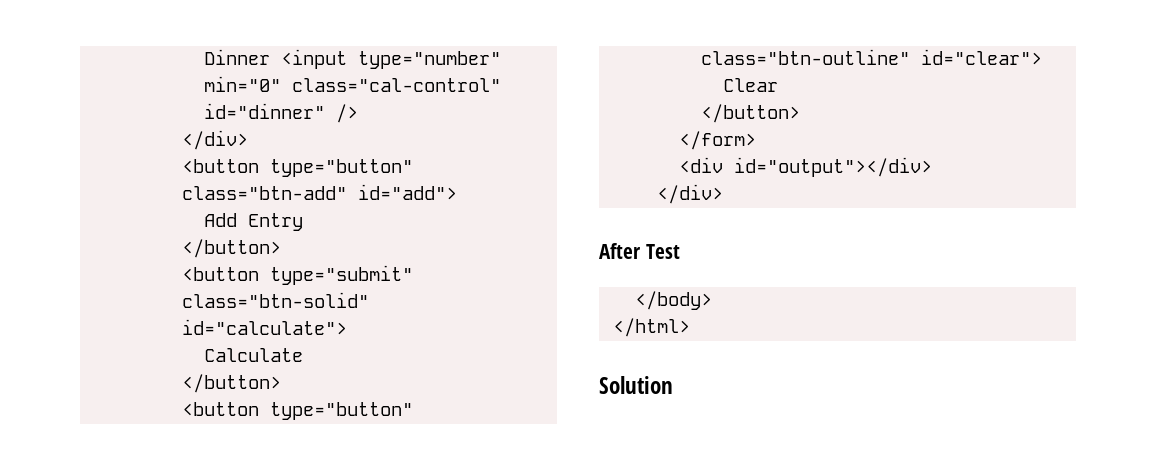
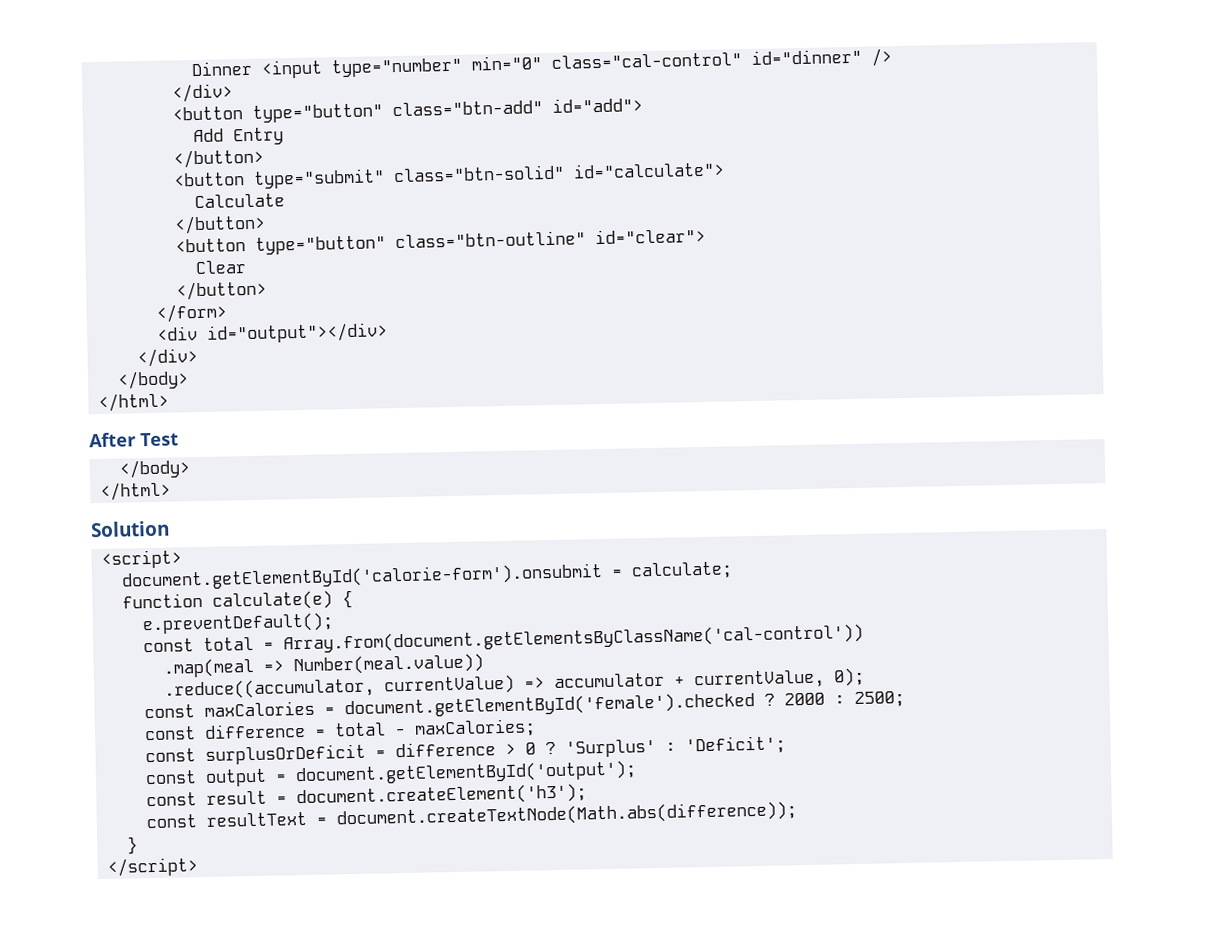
  <div id="output"></div>
  </div>
+ </body>
+ </html>
+ <script>
+ document.getElementById('calorie-form').onsubmit = calculate;
+ function calculate(e) {
+ e.preventDefault();
+ const total = Array.from(document.getElementsByClassName('cal-control'))
+ .map(meal => Number(meal.value))
+ .reduce((accumulator, currentValue) => accumulator + currentValue, 0);
+ const maxCalories = document.getElementById('female').checked ? 2000 : 2500;
+ const difference = total - maxCalories;
+ const surplusOrDeficit = difference > 0 ? 'Surplus' : 'Deficit';
+ const output = document.getElementById('output');
+ const result = document.createElement('h3');
+ const resultText = document.createTextNode(Math.abs(difference));
+ }
+ </script>

